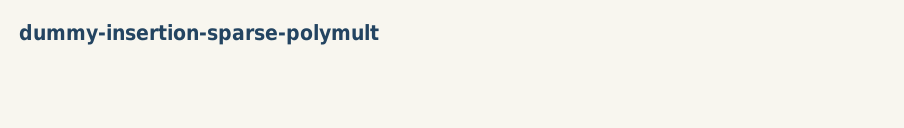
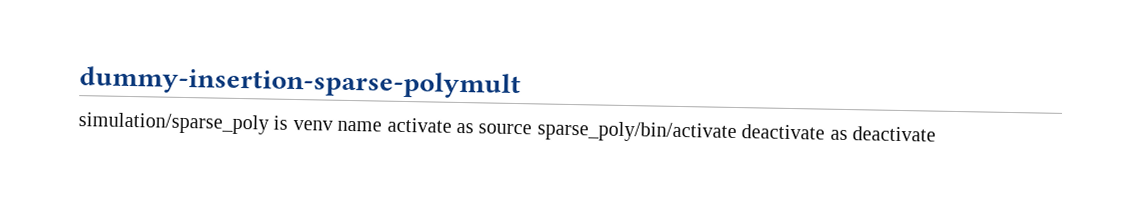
+ simulation/sparse_poly is venv name activate as source sparse_poly/bin/activate deactivate as deactivate

